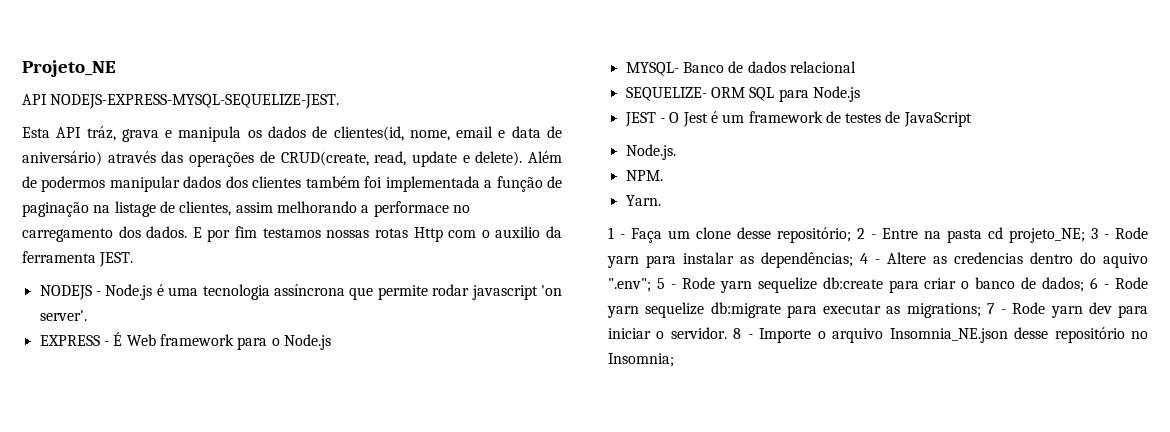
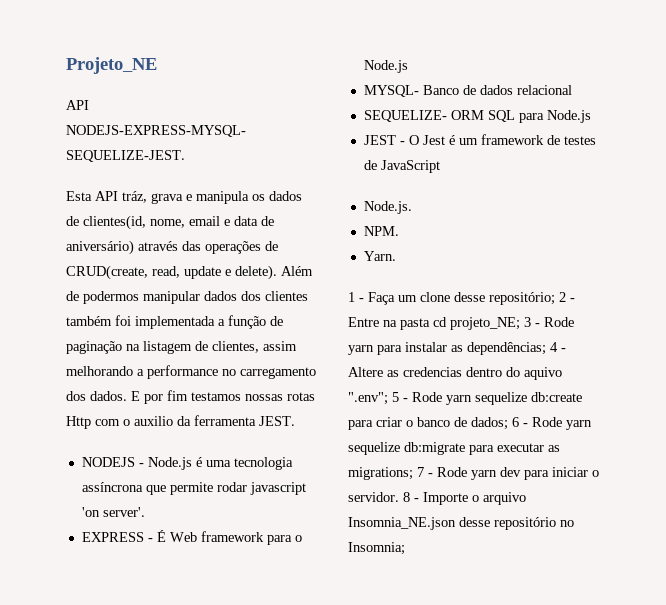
- Além de podermos manipular dados dos clientes também foi implementada a função de paginação na listage de clientes, assim melhorando a performace no carregamento dos dados.
+ Além de podermos manipular dados dos clientes também foi implementada a função de paginação na listagem de clientes, assim melhorando a performance no carregamento dos dados.

